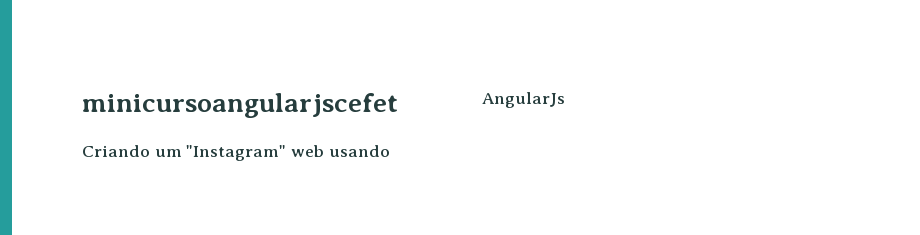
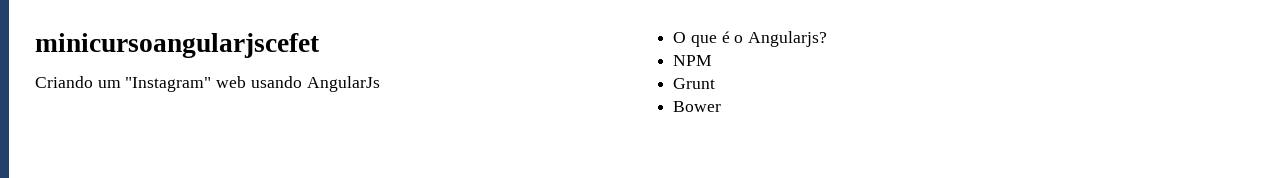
+ O que é o Angularjs?
+ NPM
+ Grunt
+ Bower

